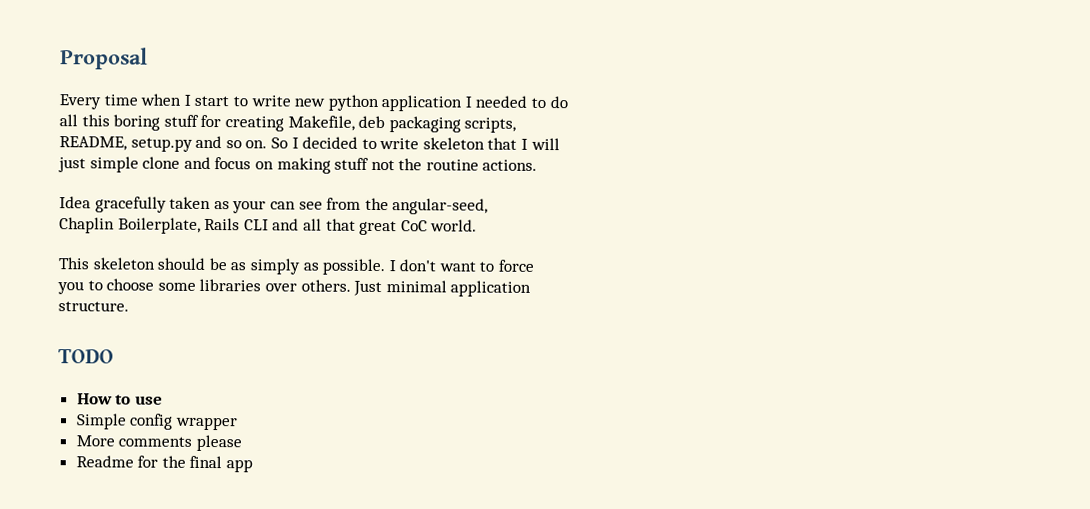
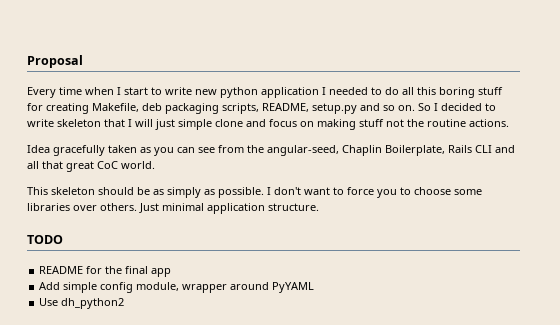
- Every time when I start to write new python application I needed to do
- all this boring stuff for creating Makefile, deb packaging scripts,
- README, setup.py and so on.
+ Every time when I start to write new python application I needed to do all this boring stuff for creating Makefile, deb packaging scripts, README, setup.py and so on.
- So I decided to write skeleton that I will
- just simple clone and focus on making stuff not the routine actions.
+ So I decided to write skeleton that I will just simple clone and focus on making stuff not the routine actions.
- Idea gracefully taken as your can see from the angular-seed,
- Chaplin Boilerplate, Rails CLI and all that great CoC world.
+ Idea gracefully taken as you can see from the angular-seed, Chaplin Boilerplate, Rails CLI and all that great CoC world.
- I don't want to force
- you to choose some libraries over others.
+ I don't want to force you to choose some libraries over others.
- Just minimal application
- structure.
+ Just minimal application structure.
- How to use
- Simple config wrapper
- More comments please
- Readme for the final app
+ README for the final app
+ Add simple config module, wrapper around PyYAML
+ Use dh_python2

